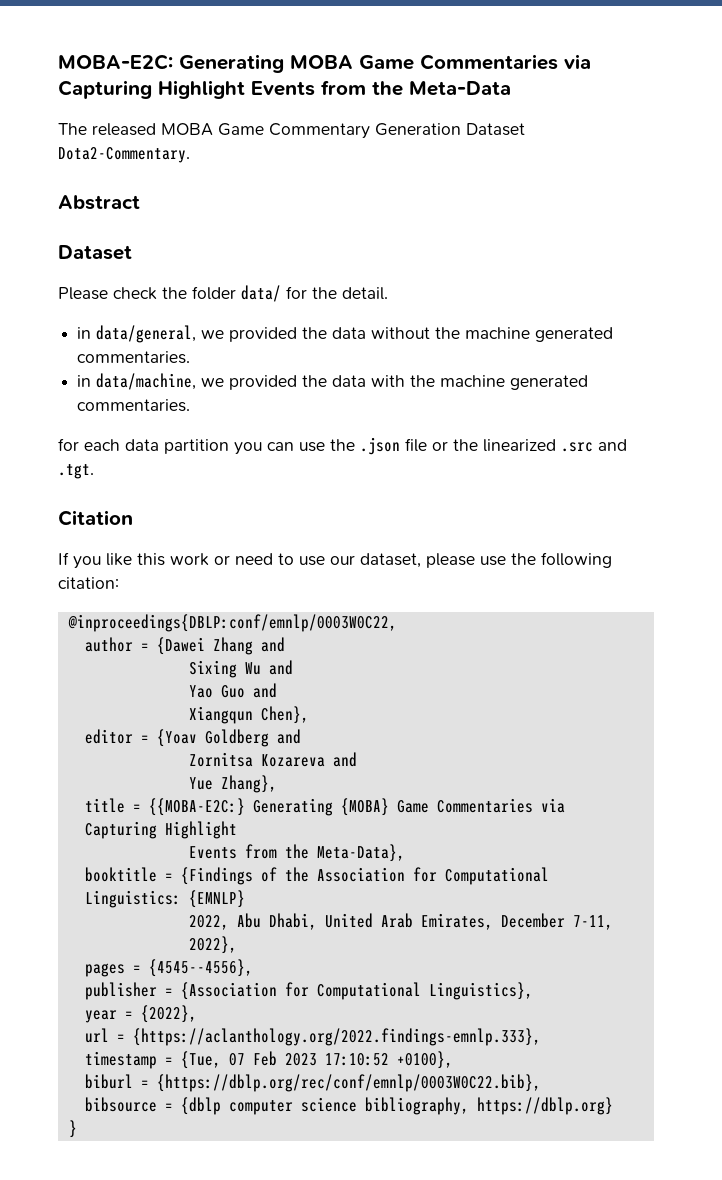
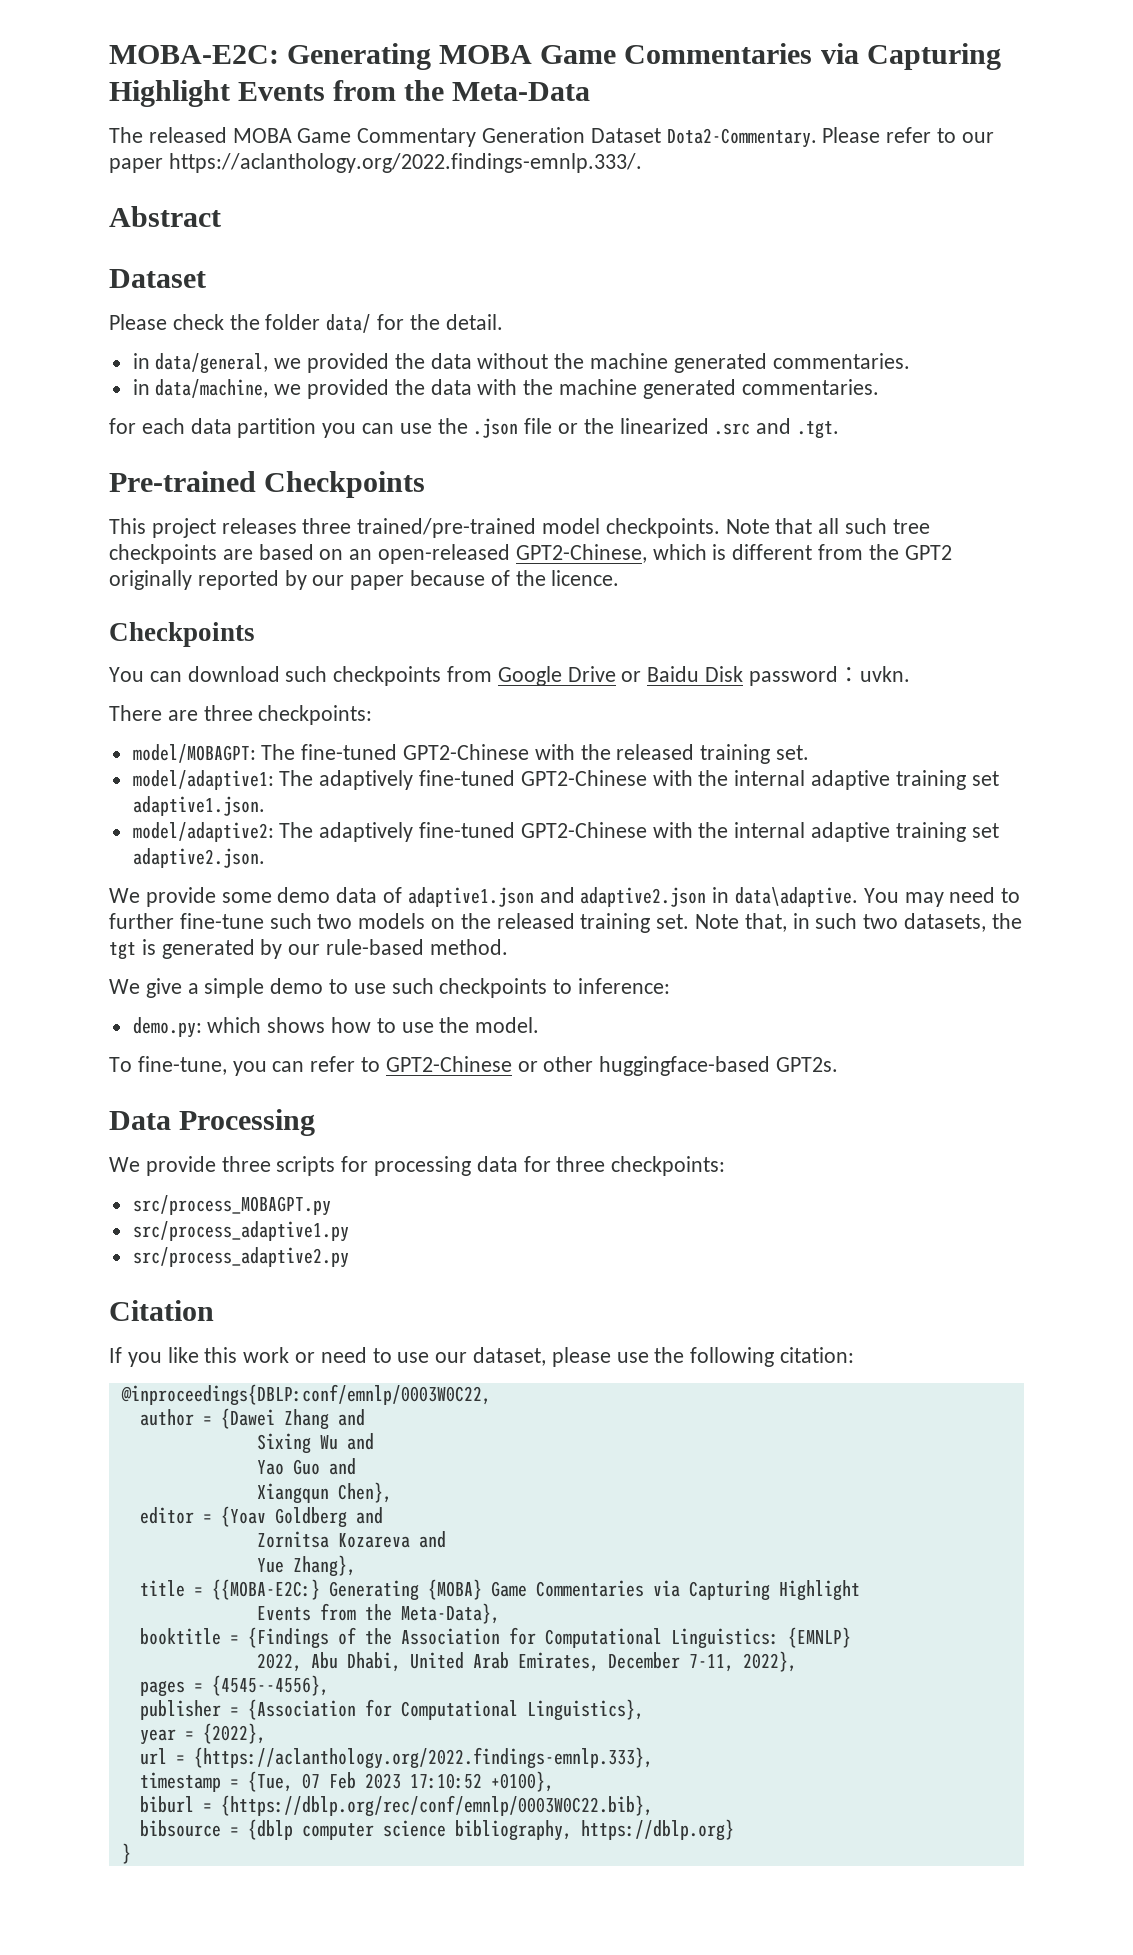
+ Please refer to our paper https://aclanthology.org/2022.findings-emnlp.333/.
+ Pre-trained Checkpoints
+ This project releases three trained/pre-trained model checkpoints. Note that all such tree checkpoints are based on an open-released GPT2-Chinese, which is different from the GPT2 originally reported by our paper because of the licence.
+ Checkpoints
+ You can download such checkpoints from Google Drive or Baidu Disk password：uvkn.
+ There are three checkpoints:
+ model/MOBAGPT: The fine-tuned GPT2-Chinese with the released training set.
+ model/adaptive1: The adaptively fine-tuned GPT2-Chinese with the internal adaptive training set adaptive1.json.
+ model/adaptive2: The adaptively fine-tuned GPT2-Chinese with the internal adaptive training set adaptive2.json.
+ We provide some demo data of adaptive1.json and adaptive2.json in data\adaptive. You may need to further fine-tune such two models on the released training set. Note that, in such two datasets, the tgt is generated by our rule-based method.
+ We give a simple demo to use such checkpoints to inference:
+ demo.py: which shows how to use the model.
+ To fine-tune, you can refer to GPT2-Chinese or other huggingface-based GPT2s.
+ Data Processing
+ We provide three scripts for processing data for three checkpoints:
+ src/process_MOBAGPT.py
+ src/process_adaptive1.py
+ src/process_adaptive2.py

